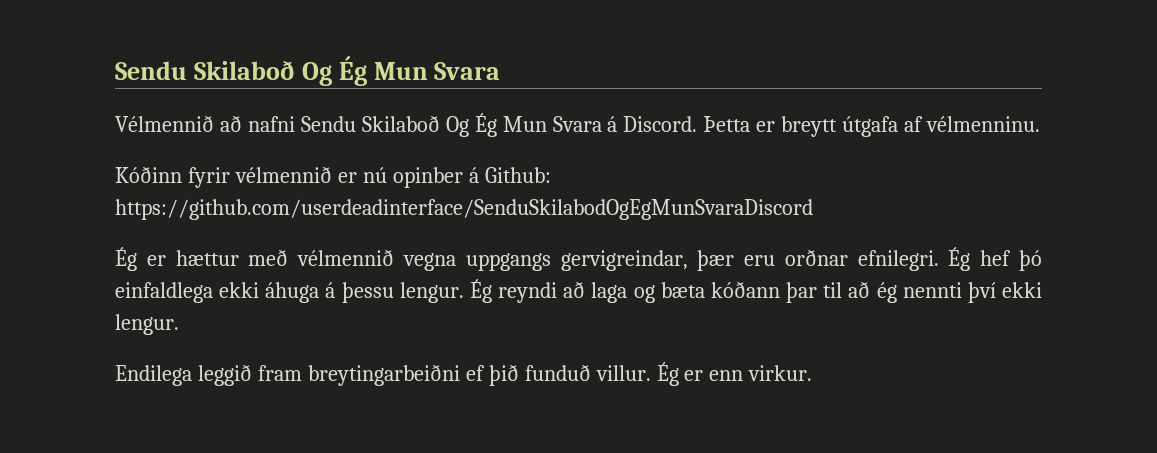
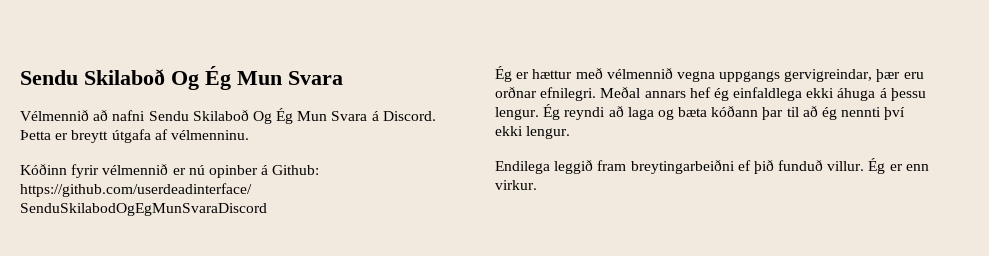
- Ég hef þó einfaldlega ekki áhuga á þessu lengur.
+ Meðal annars hef ég einfaldlega ekki áhuga á þessu lengur.

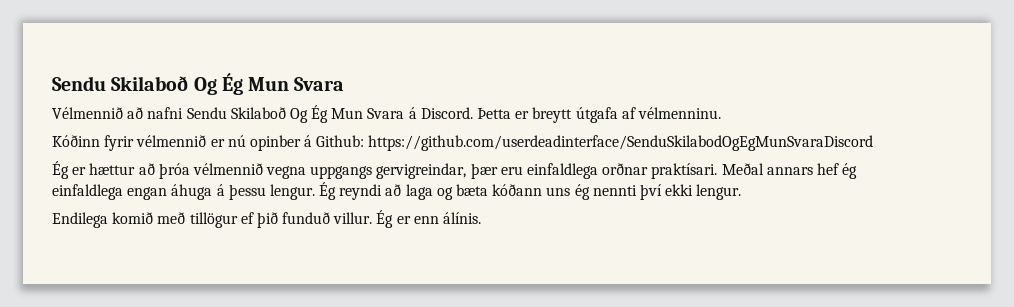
- Ég er hættur með vélmennið vegna uppgangs gervigreindar, þær eru orðnar efnilegri.
+ Ég er hættur að þróa vélmennið vegna uppgangs gervigreindar, þær eru einfaldlega orðnar praktísari.
- Meðal annars hef ég einfaldlega ekki áhuga á þessu lengur.
+ Meðal annars hef ég einfaldlega engan áhuga á þessu lengur.
- Ég reyndi að laga og bæta kóðann þar til að ég nennti því ekki lengur.
+ Ég reyndi að laga og bæta kóðann uns ég nennti því ekki lengur.
- Endilega leggið fram breytingarbeiðni ef þið funduð villur.
+ Endilega komið með tillögur ef þið funduð villur.
- Ég er enn virkur.
+ Ég er enn álínis.

